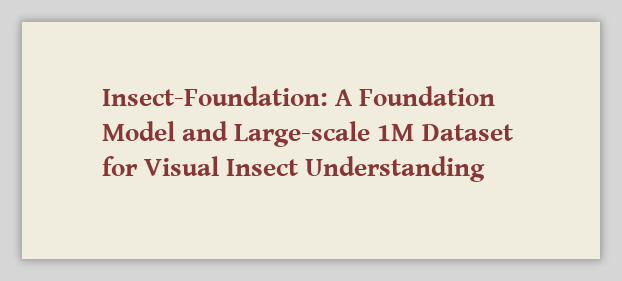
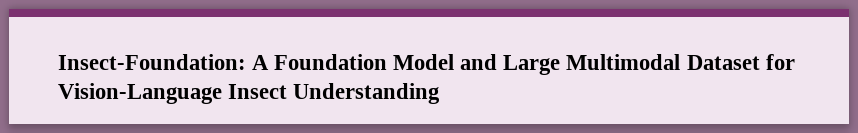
- Insect-Foundation: A Foundation Model and Large-scale 1M Dataset for Visual Insect Understanding
+ Insect-Foundation: A Foundation Model and Large Multimodal Dataset for Vision-Language Insect Understanding

